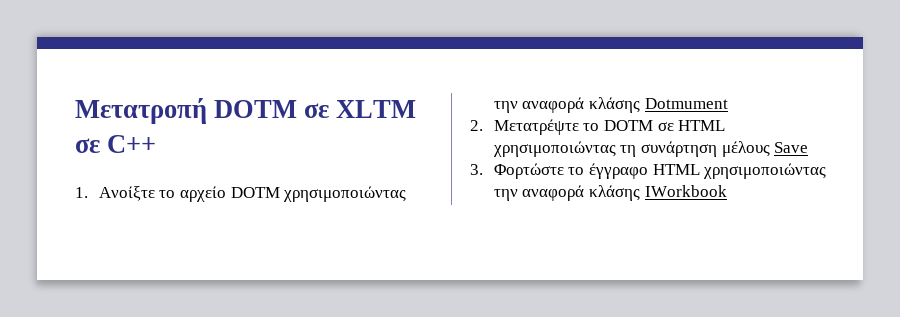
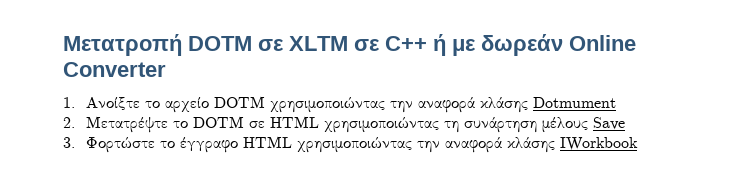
- Μετατροπή DOTM σε XLTM σε C++
+ Μετατροπή DOTM σε XLTM σε C++ ή με δωρεάν Online Converter

